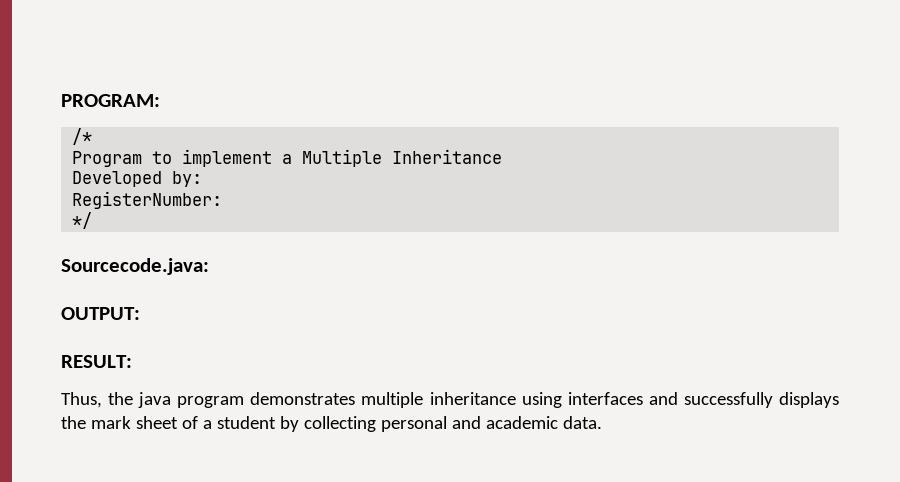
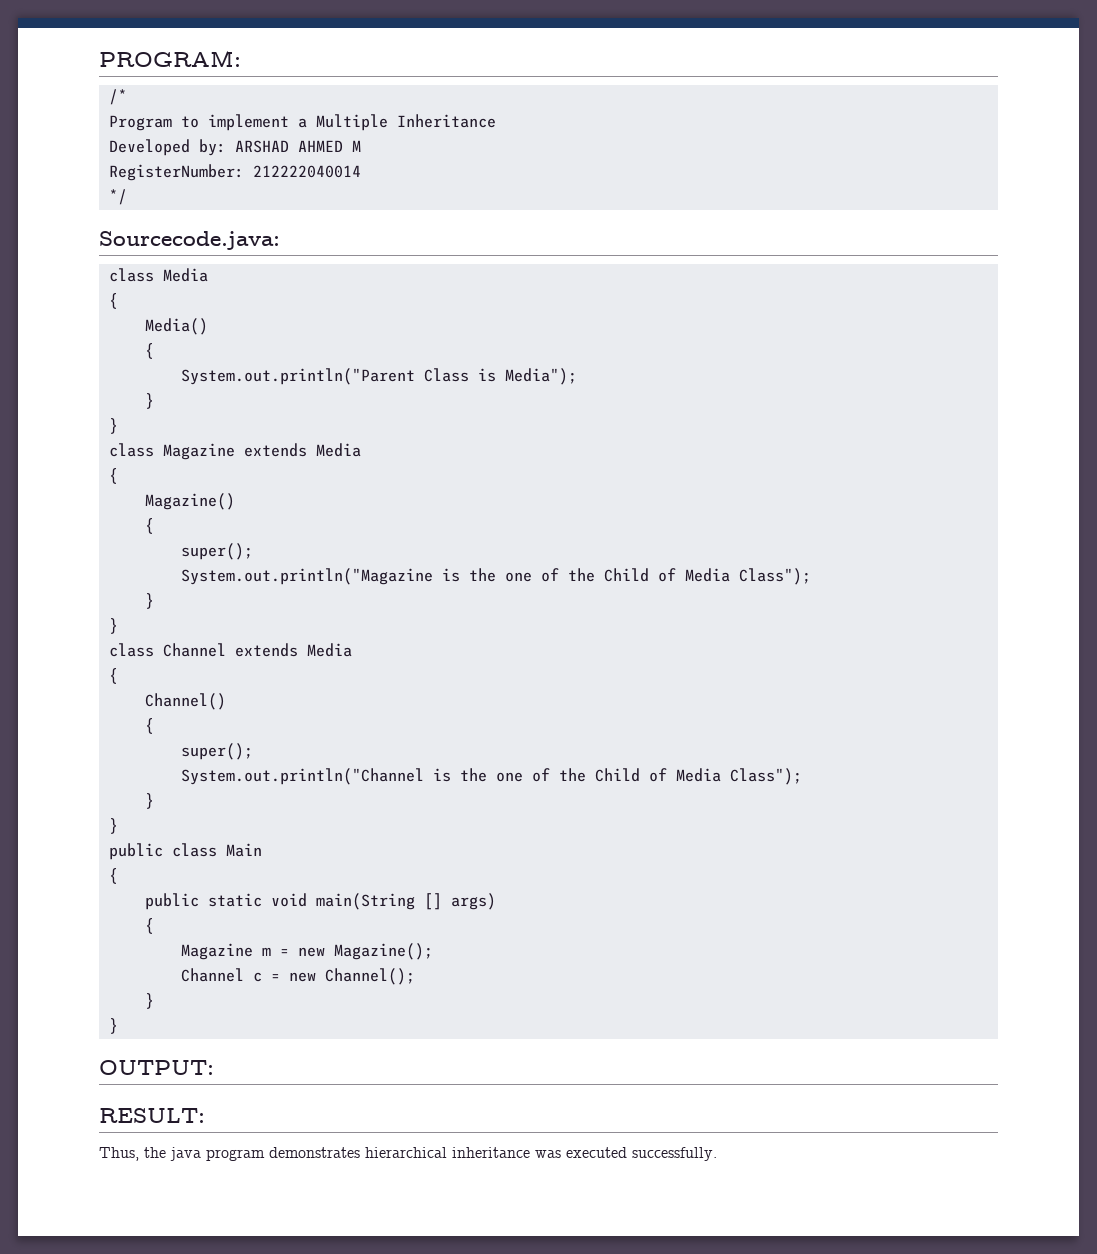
- Developed by:
+ Developed by: ARSHAD AHMED M
- RegisterNumber:
+ RegisterNumber: 212222040014
+ class Media
+ {
+ Media()
+ {
+ System.out.println("Parent Class is Media");
+ }
+ }
+ class Magazine extends Media
+ {
+ Magazine()
+ {
+ super();
+ System.out.println("Magazine is the one of the Child of Media Class");
+ }
+ }
+ class Channel extends Media
+ {
+ Channel()
+ {
+ super();
+ System.out.println("Channel is the one of the Child of Media Class");
+ }
+ }
+ public class Main
+ {
+ public static void main(String [] args)
+ {
+ Magazine m = new Magazine();
+ Channel c = new Channel();
+ }
+ }
- Thus, the java program demonstrates multiple inheritance using interfaces and successfully displays the mark sheet of a student by collecting personal and academic data.
+ Thus, the java program demonstrates hierarchical inheritance was executed successfully.

